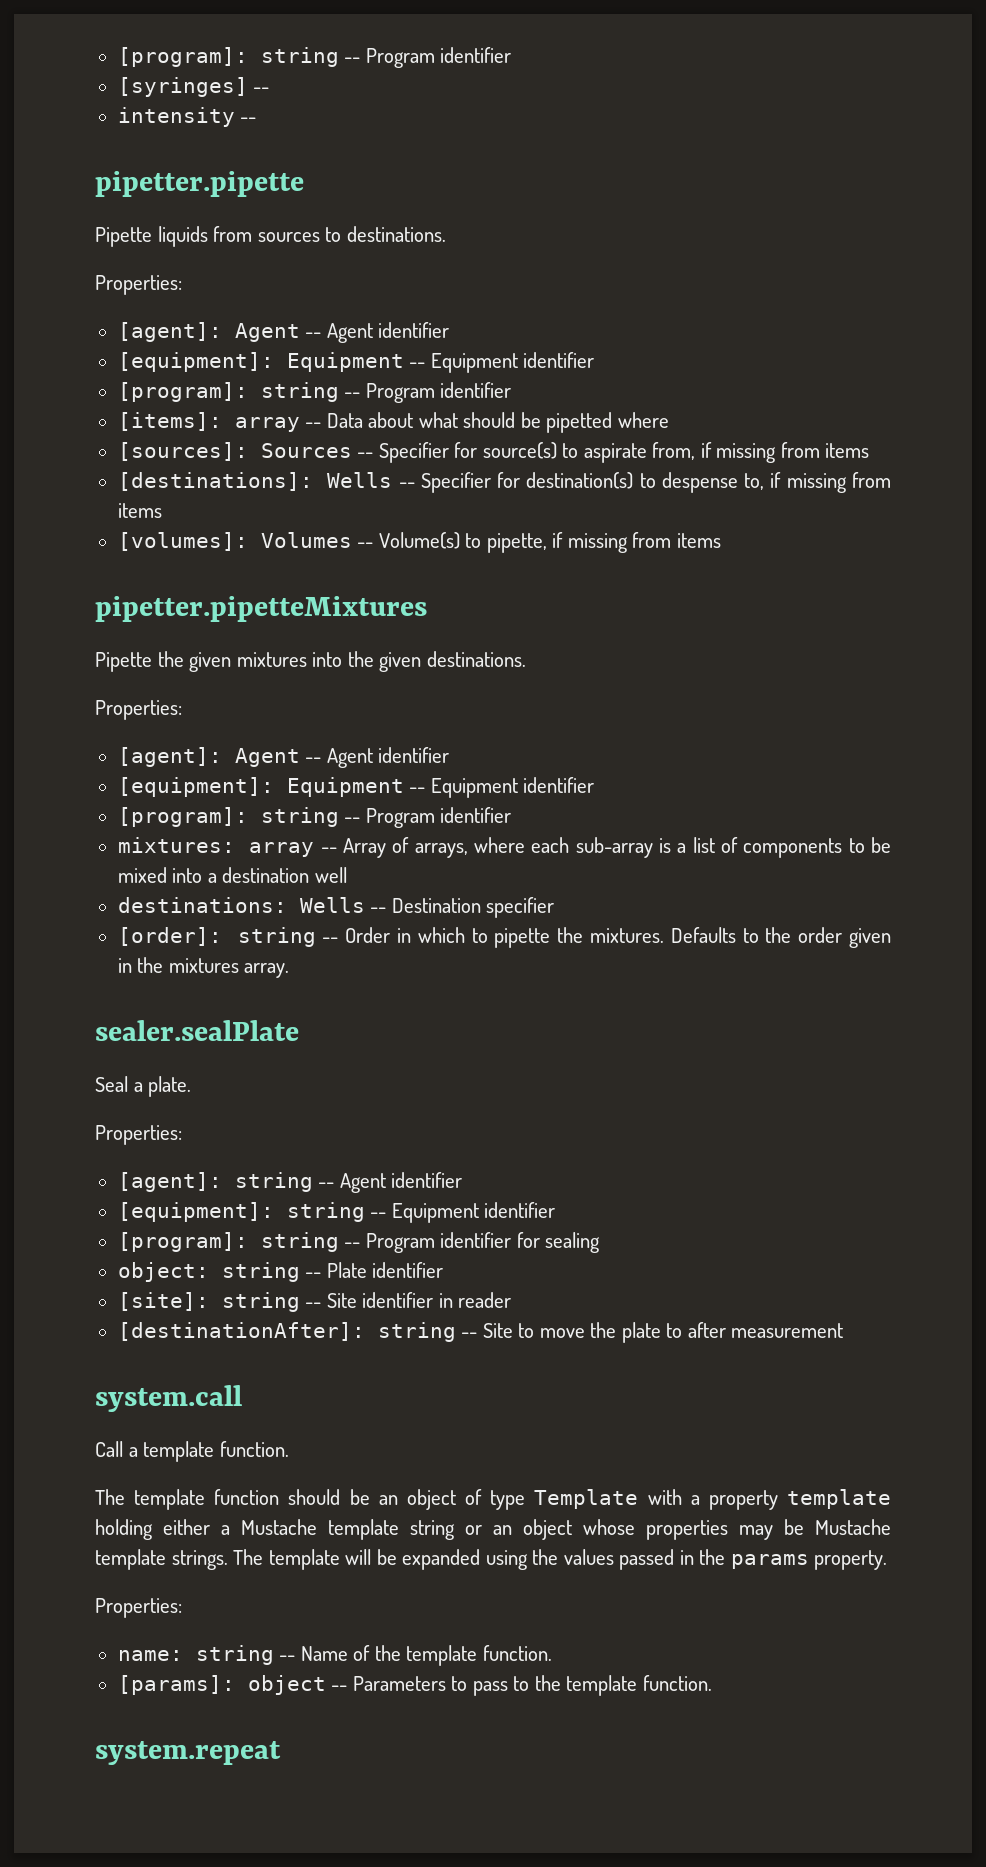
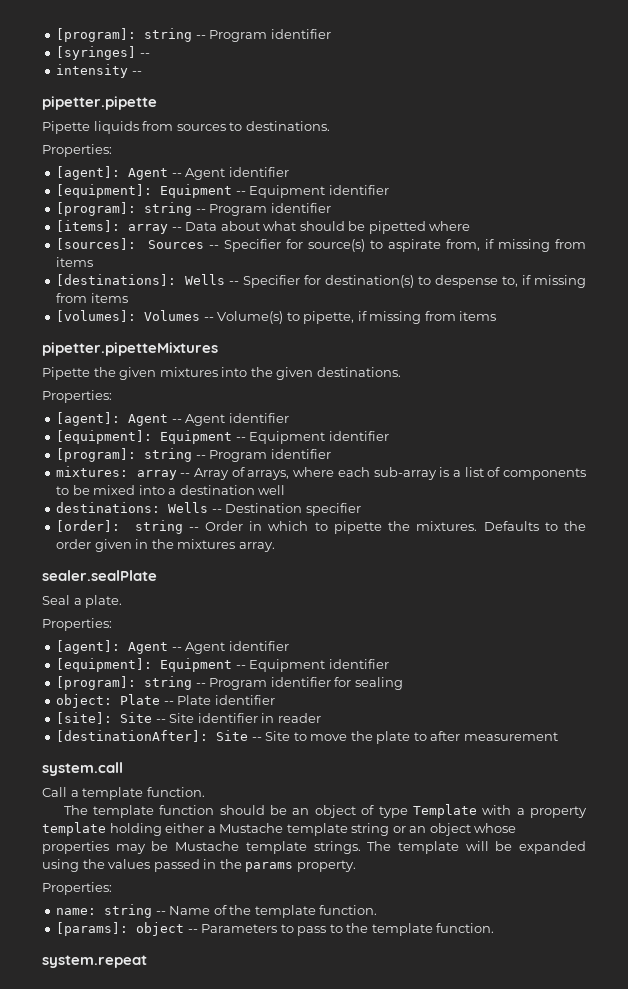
  Seal a plate.
  Properties:
- [agent]: string -- Agent identifier
- [equipment]: string -- Equipment identifier
+ [agent]: Agent -- Agent identifier
+ [equipment]: Equipment -- Equipment identifier
- object: string -- Plate identifier
+ object: Plate -- Plate identifier
- [site]: string -- Site identifier in reader
+ [site]: Site -- Site identifier in reader
- [destinationAfter]: string -- Site to move the plate to after measurement
+ [destinationAfter]: Site -- Site to move the plate to after measurement

